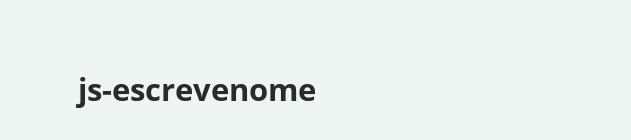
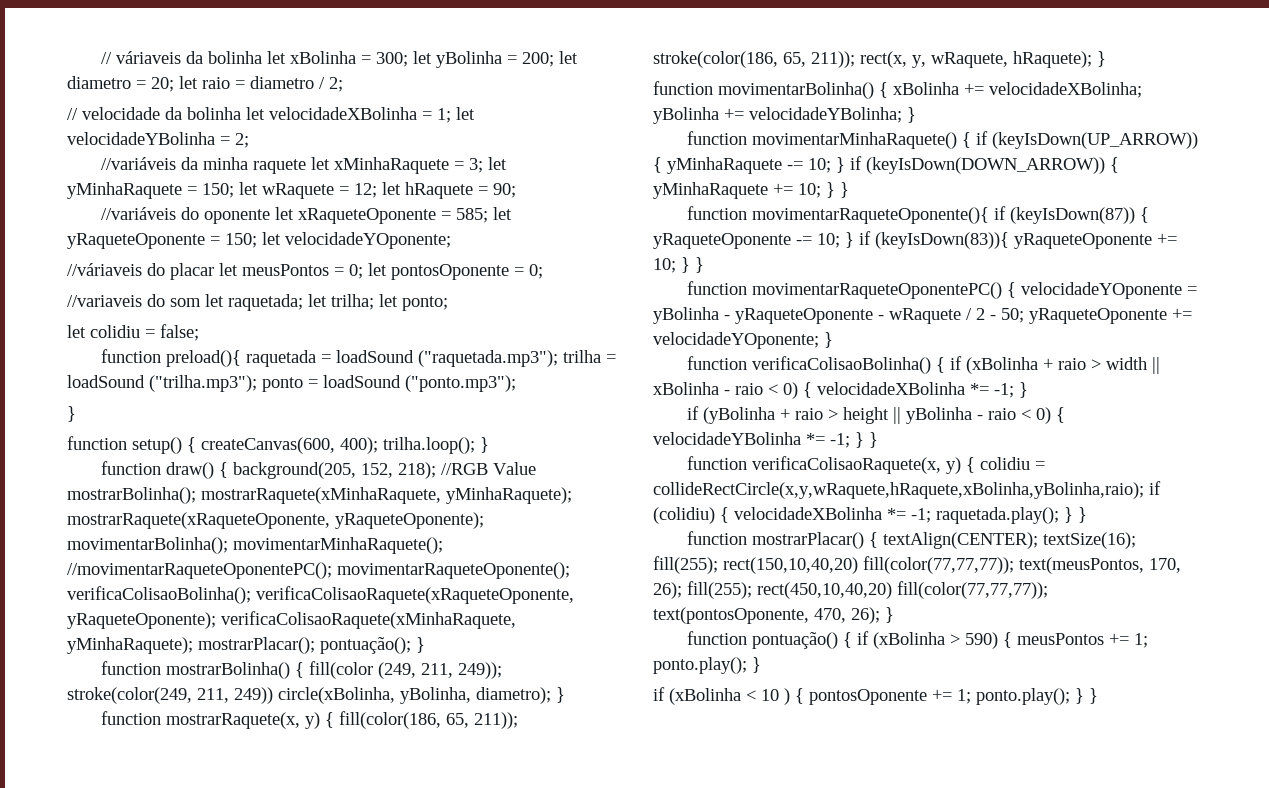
- js-escrevenome
+ // váriaveis da bolinha let xBolinha = 300; let yBolinha = 200; let diametro = 20; let raio = diametro / 2;
+ // velocidade da bolinha let velocidadeXBolinha = 1; let velocidadeYBolinha = 2;
+ //variáveis da minha raquete let xMinhaRaquete = 3; let yMinhaRaquete = 150; let wRaquete = 12; let hRaquete = 90;
+ //variáveis do oponente let xRaqueteOponente = 585; let yRaqueteOponente = 150; let velocidadeYOponente;
+ //váriaveis do placar let meusPontos = 0; let pontosOponente = 0;
+ //variaveis do som let raquetada; let trilha; let ponto;
+ let colidiu = false;
+ function preload(){ raquetada = loadSound ("raquetada.mp3"); trilha = loadSound ("trilha.mp3"); ponto = loadSound ("ponto.mp3");
+ }
+ function setup() { createCanvas(600, 400); trilha.loop(); }
+ function draw() { background(205, 152, 218); //RGB Value mostrarBolinha(); mostrarRaquete(xMinhaRaquete, yMinhaRaquete); mostrarRaquete(xRaqueteOponente, yRaqueteOponente); movimentarBolinha(); movimentarMinhaRaquete(); //movimentarRaqueteOponentePC(); movimentarRaqueteOponente(); verificaColisaoBolinha(); verificaColisaoRaquete(xRaqueteOponente, yRaqueteOponente); verificaColisaoRaquete(xMinhaRaquete, yMinhaRaquete); mostrarPlacar(); pontuação(); }
+ function mostrarBolinha() { fill(color (249, 211, 249)); stroke(color(249, 211, 249)) circle(xBolinha, yBolinha, diametro); }
+ function mostrarRaquete(x, y) { fill(color(186, 65, 211)); stroke(color(186, 65, 211)); rect(x, y, wRaquete, hRaquete); }
+ function movimentarBolinha() { xBolinha += velocidadeXBolinha; yBolinha += velocidadeYBolinha; }
+ function movimentarMinhaRaquete() { if (keyIsDown(UP_ARROW)) { yMinhaRaquete -= 10; } if (keyIsDown(DOWN_ARROW)) { yMinhaRaquete += 10; } }
+ function movimentarRaqueteOponente(){ if (keyIsDown(87)) { yRaqueteOponente -= 10; } if (keyIsDown(83)){ yRaqueteOponente += 10; } }
+ function movimentarRaqueteOponentePC() { velocidadeYOponente = yBolinha - yRaqueteOponente - wRaquete / 2 - 50; yRaqueteOponente += velocidadeYOponente; }
+ function verificaColisaoBolinha() { if (xBolinha + raio > width || xBolinha - raio < 0) { velocidadeXBolinha *= -1; }
+ if (yBolinha + raio > height || yBolinha - raio < 0) { velocidadeYBolinha *= -1; } }
+ function verificaColisaoRaquete(x, y) { colidiu = collideRectCircle(x,y,wRaquete,hRaquete,xBolinha,yBolinha,raio); if (colidiu) { velocidadeXBolinha *= -1; raquetada.play(); } }
+ function mostrarPlacar() { textAlign(CENTER); textSize(16); fill(255); rect(150,10,40,20) fill(color(77,77,77)); text(meusPontos, 170, 26); fill(255); rect(450,10,40,20) fill(color(77,77,77)); text(pontosOponente, 470, 26); }
+ function pontuação() { if (xBolinha > 590) { meusPontos += 1; ponto.play(); }
+ if (xBolinha < 10 ) { pontosOponente += 1; ponto.play(); } }

